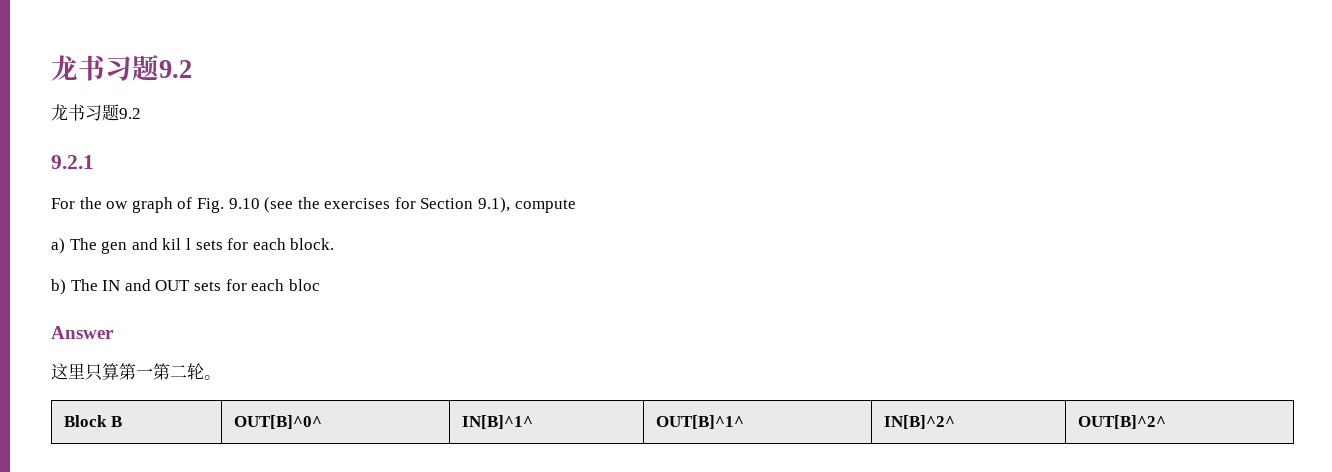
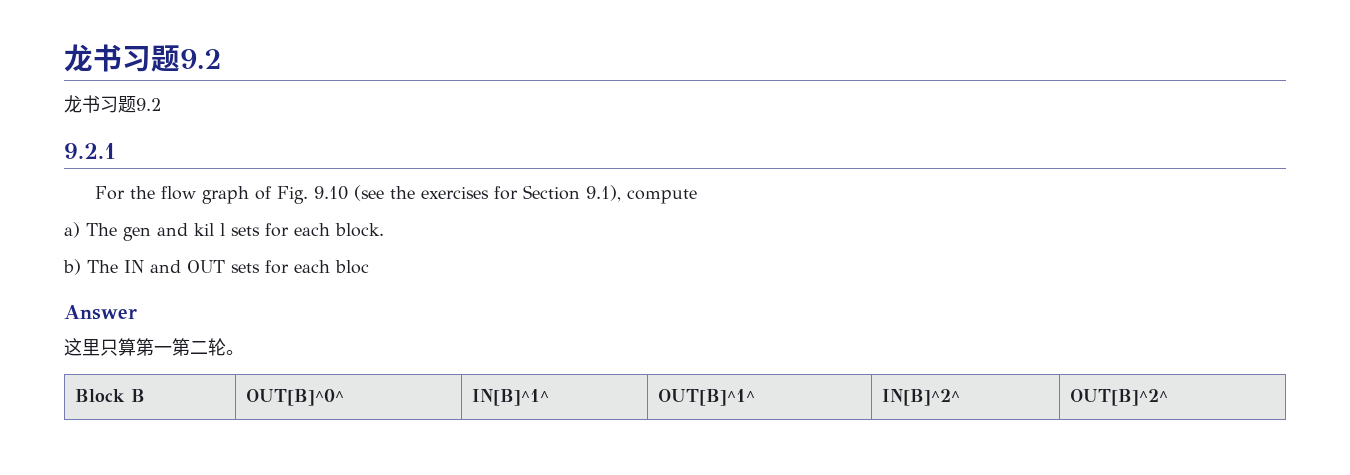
- For the ow graph of Fig. 9.10 (see the exercises for Section 9.1), compute
+ For the flow graph of Fig. 9.10 (see the exercises for Section 9.1), compute

